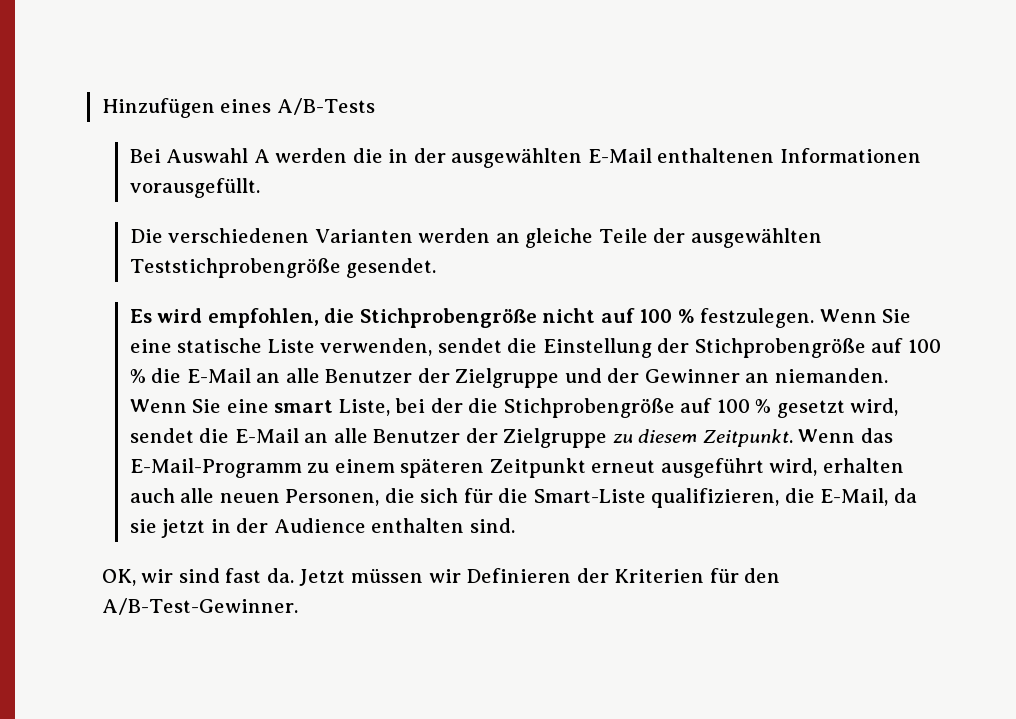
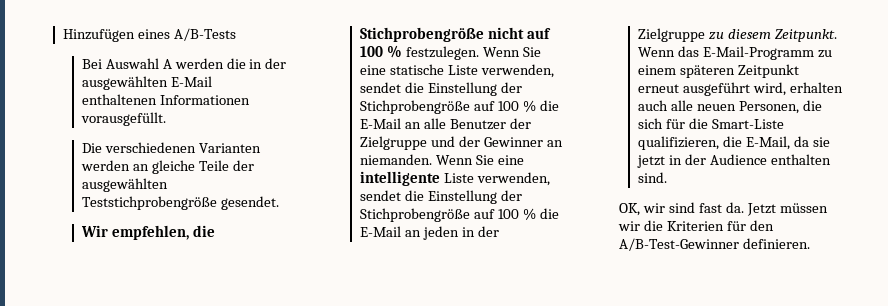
- Es wird empfohlen, die Stichprobengröße nicht auf 100 % festzulegen.
+ Wir empfehlen, die Stichprobengröße nicht auf 100 % festzulegen.
- Wenn Sie eine smart Liste, bei der die Stichprobengröße auf 100 % gesetzt wird, sendet die E-Mail an alle Benutzer der Zielgruppe zu diesem Zeitpunkt.
+ Wenn Sie eine intelligente Liste verwenden, sendet die Einstellung der Stichprobengröße auf 100 % die E-Mail an jeden in der Zielgruppe zu diesem Zeitpunkt.
- Jetzt müssen wir Definieren der Kriterien für den A/B-Test-Gewinner.
+ Jetzt müssen wir die Kriterien für den A/B-Test-Gewinner definieren.

